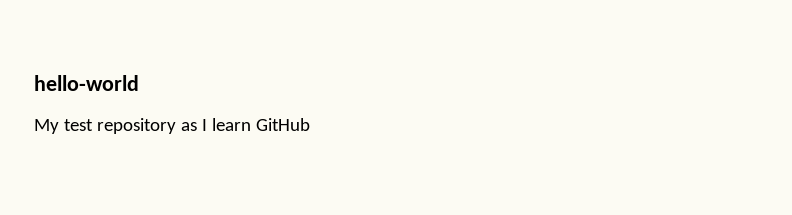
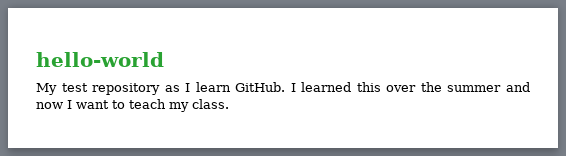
- My test repository as I learn GitHub
+ My test repository as I learn GitHub. I learned this over the summer and now I want to teach my class.

